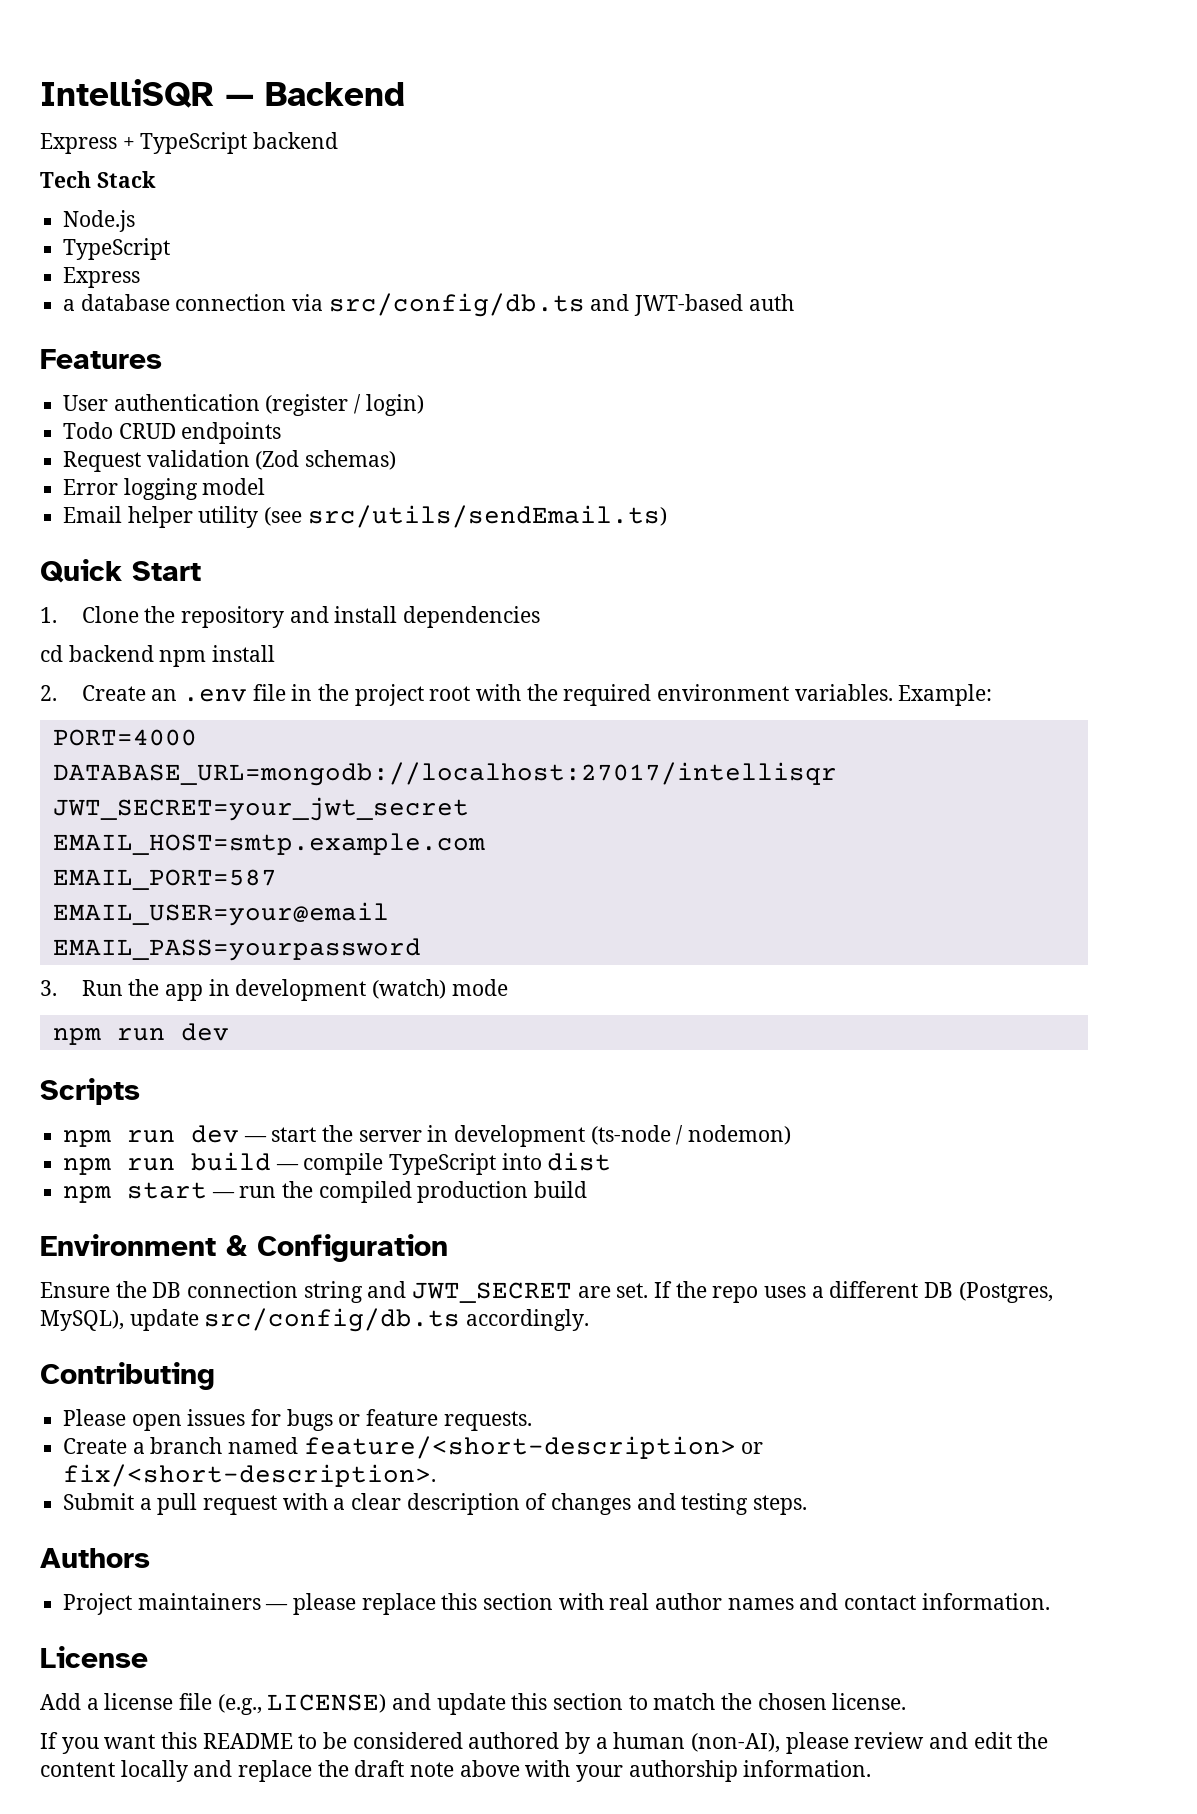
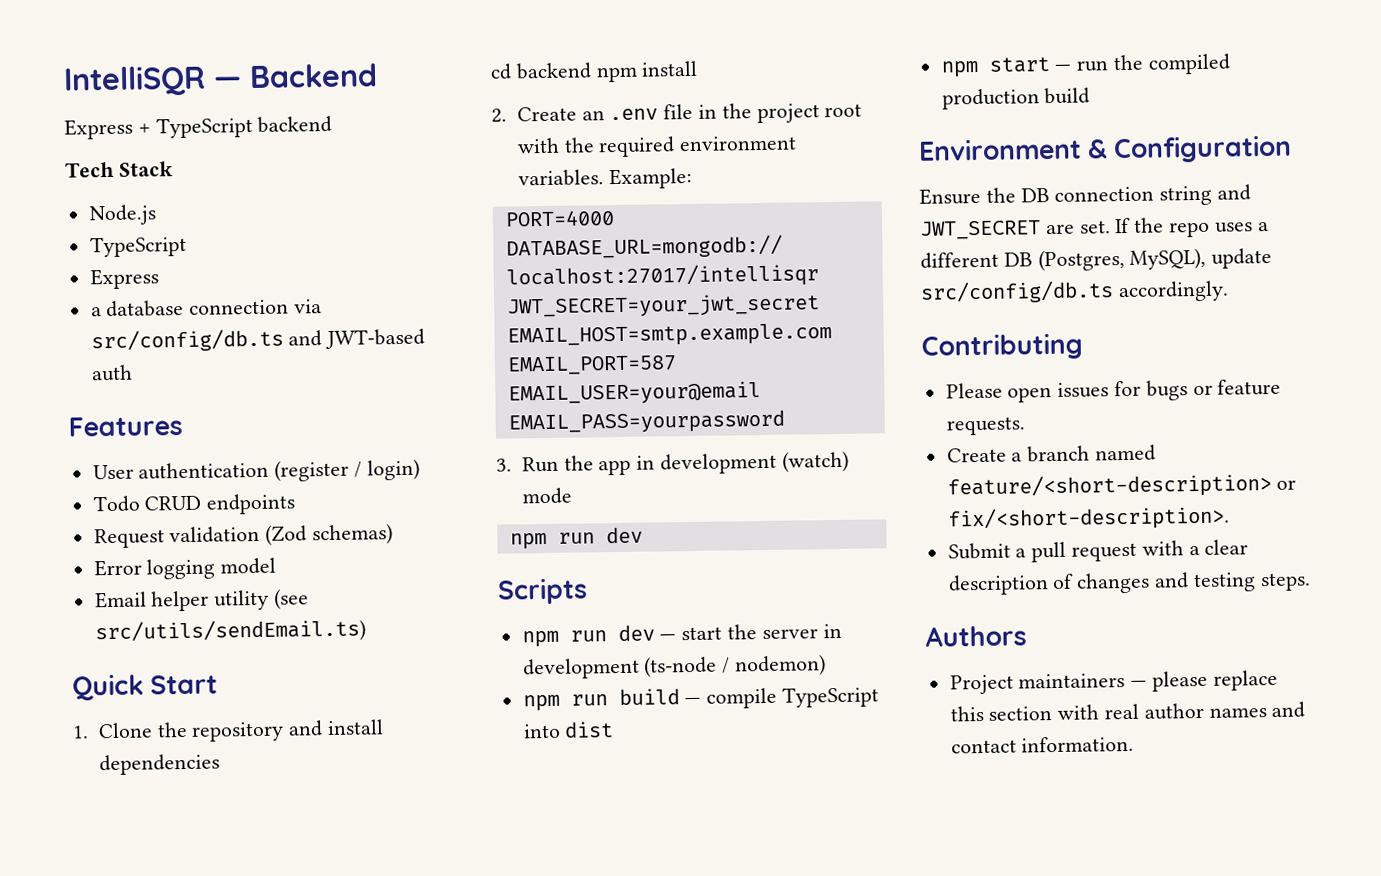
- License
- Add a license file (e.g., LICENSE) and update this section to match the chosen license.
- If you want this README to be considered authored by a human (non-AI), please review and edit the content locally and replace the draft note above with your authorship information.

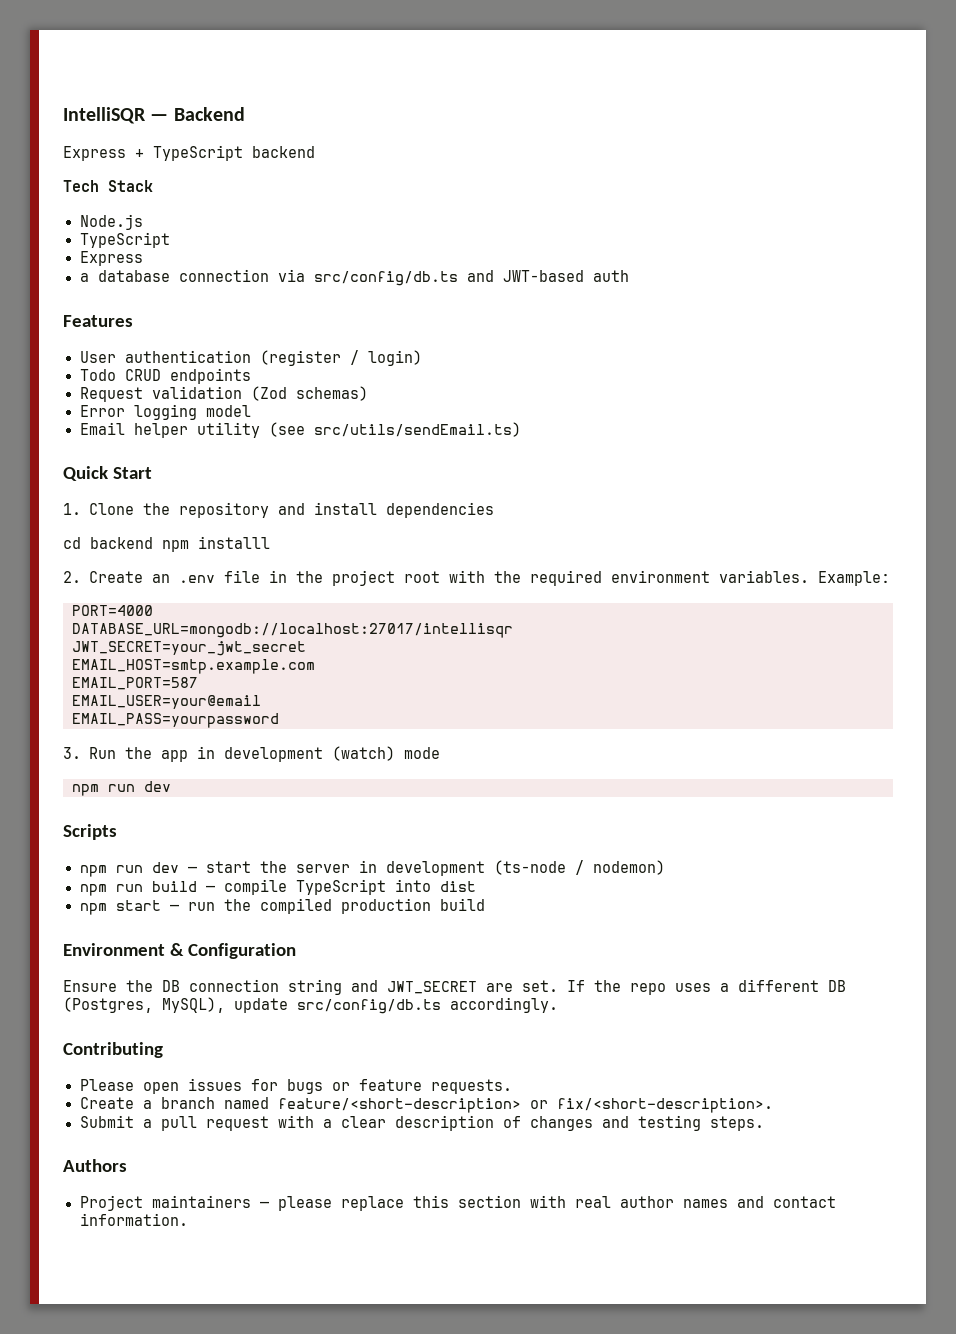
- cd backend npm install
+ cd backend npm installl

